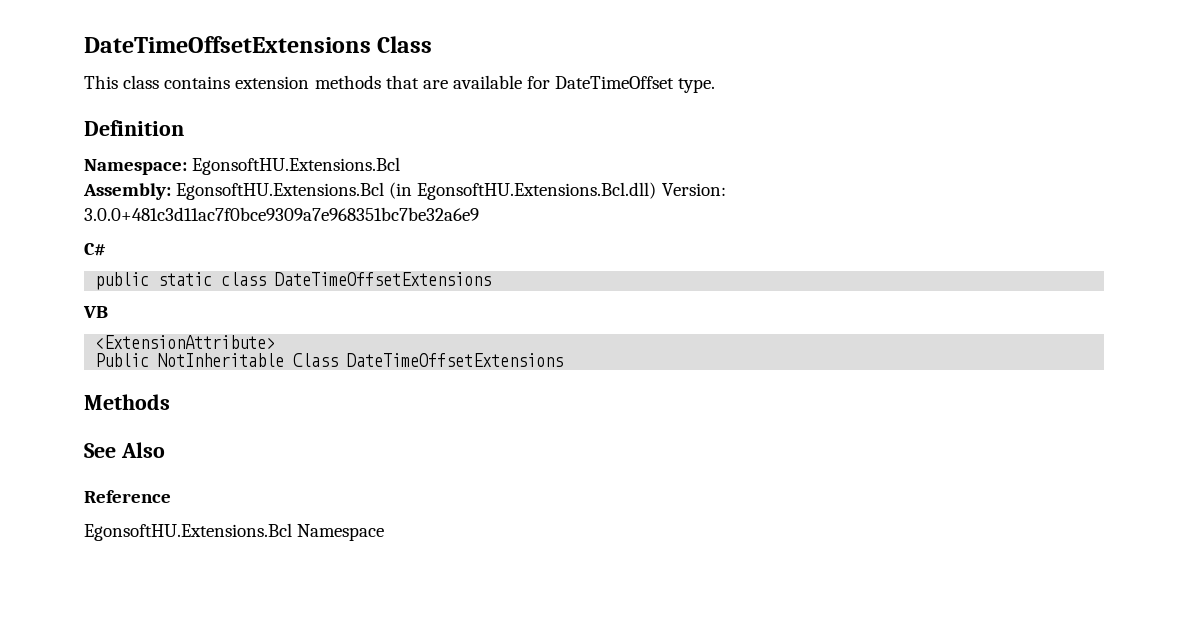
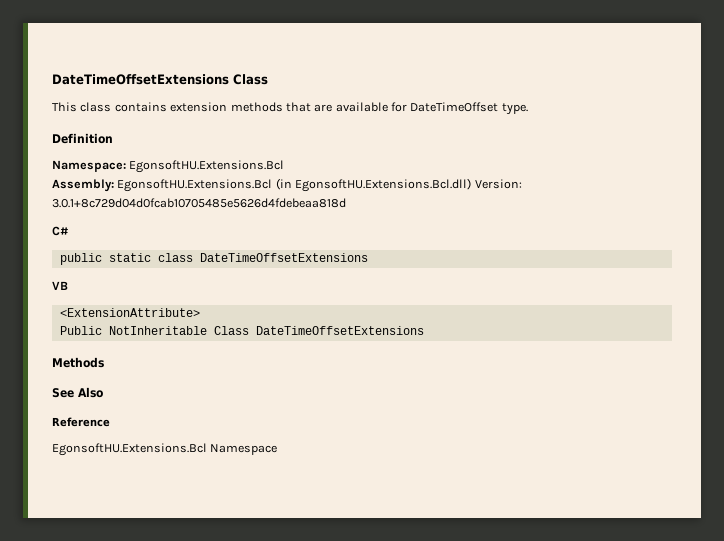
- Assembly: EgonsoftHU.Extensions.Bcl (in EgonsoftHU.Extensions.Bcl.dll) Version: 3.0.0+481c3d11ac7f0bce9309a7e968351bc7be32a6e9
+ Assembly: EgonsoftHU.Extensions.Bcl (in EgonsoftHU.Extensions.Bcl.dll) Version: 3.0.1+8c729d04d0fcab10705485e5626d4fdebeaa818d

